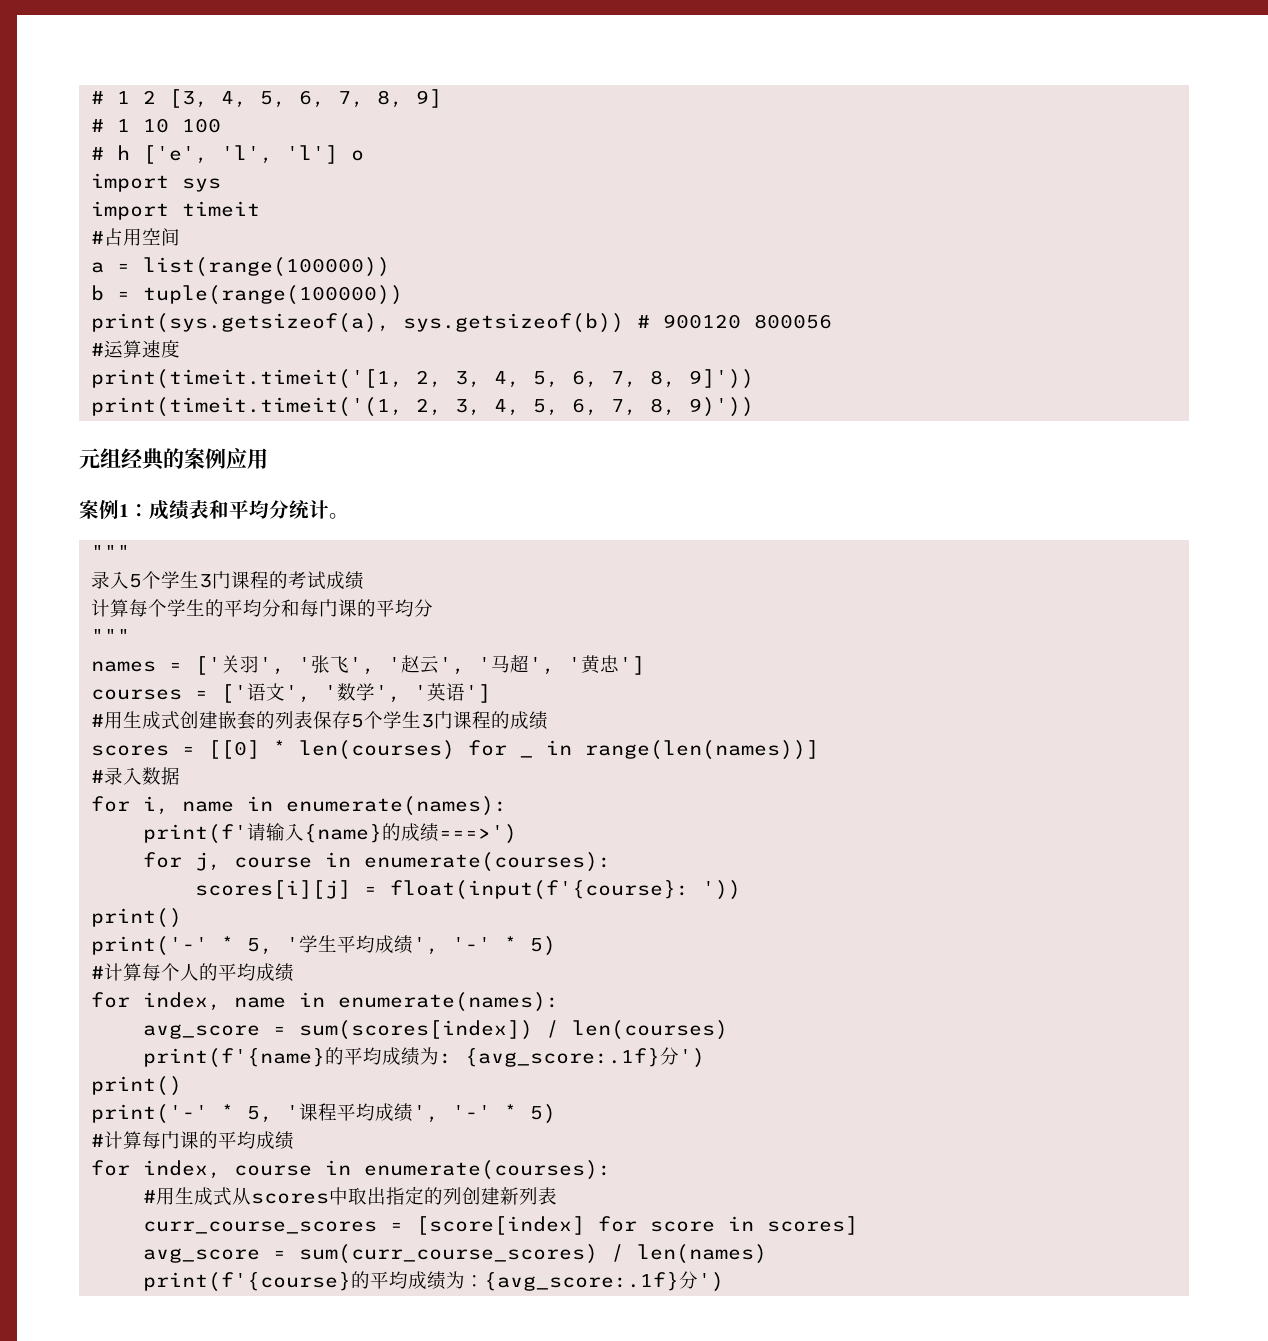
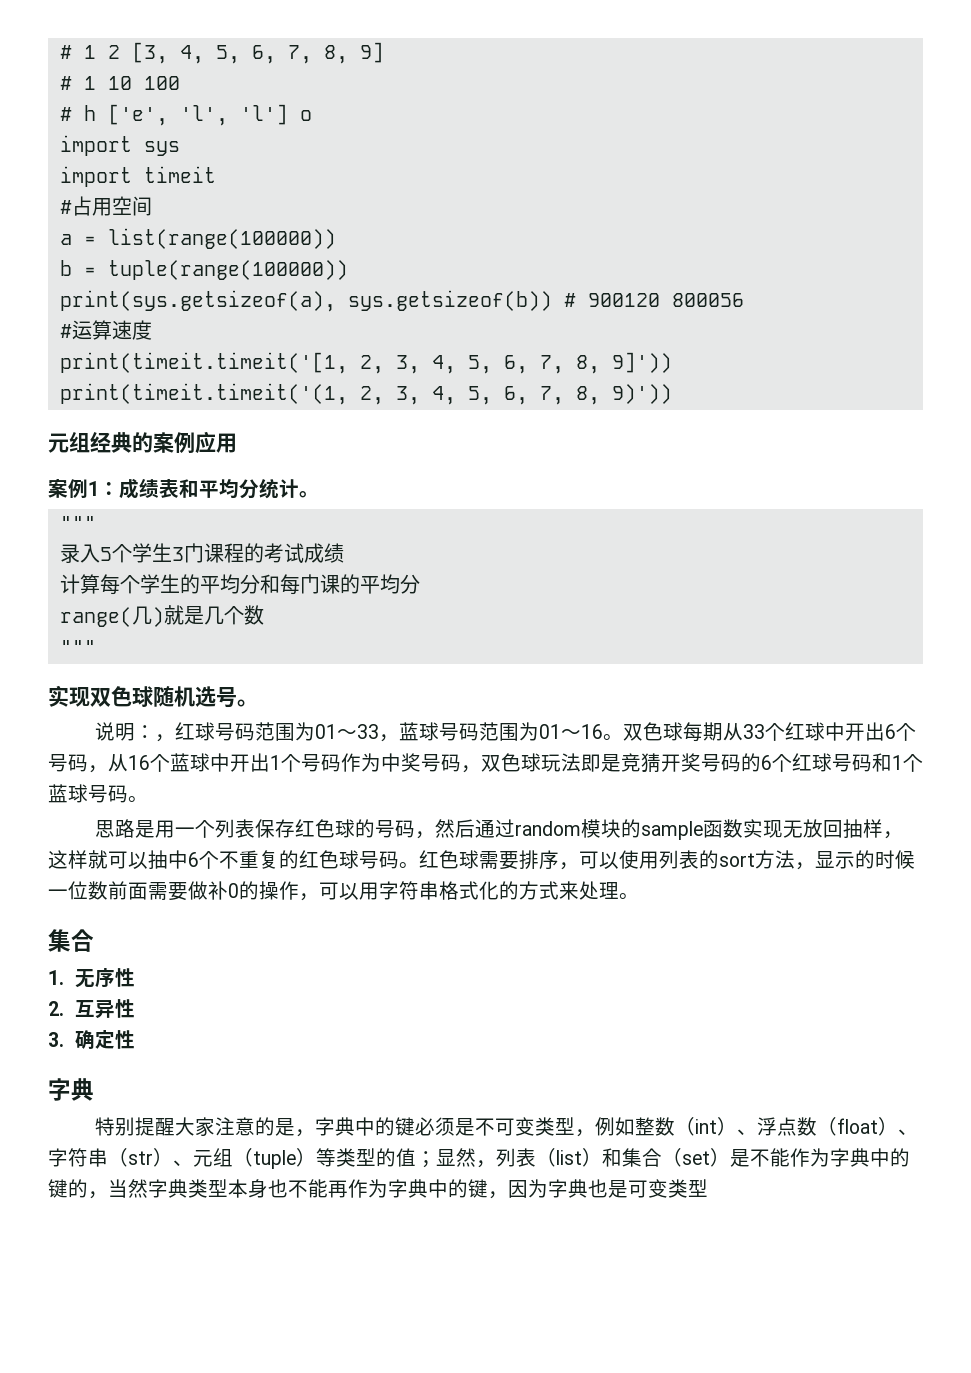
  计算每个学生的平均分和每门课的平均分
+ range(几)就是几个数
  """
- names = ['关羽', '张飞', '赵云', '马超', '黄忠']
- courses = ['语文', '数学', '英语']
- #用生成式创建嵌套的列表保存5个学生3门课程的成绩
- scores = [[0] * len(courses) for _ in range(len(names))]
- #录入数据
- for i, name in enumerate(names):
- print(f'请输入{name}的成绩===>')
- for j, course in enumerate(courses):
- scores[i][j] = float(input(f'{course}: '))
- print()
- print('-' * 5, '学生平均成绩', '-' * 5)
- #计算每个人的平均成绩
- for index, name in enumerate(names):
- avg_score = sum(scores[index]) / len(courses)
- print(f'{name}的平均成绩为: {avg_score:.1f}分')
- print()
- print('-' * 5, '课程平均成绩', '-' * 5)
- #计算每门课的平均成绩
- for index, course in enumerate(courses):
- #用生成式从scores中取出指定的列创建新列表
- curr_course_scores = [score[index] for score in scores]
- avg_score = sum(curr_course_scores) / len(names)
- print(f'{course}的平均成绩为：{avg_score:.1f}分')
+ 实现双色球随机选号。
+ 说明：，红球号码范围为01～33，蓝球号码范围为01～16。双色球每期从33个红球中开出6个号码，从16个蓝球中开出1个号码作为中奖号码，双色球玩法即是竞猜开奖号码的6个红球号码和1个蓝球号码。
+ 思路是用一个列表保存红色球的号码，然后通过random模块的sample函数实现无放回抽样，这样就可以抽中6个不重复的红色球号码。红色球需要排序，可以使用列表的sort方法，显示的时候一位数前面需要做补0的操作，可以用字符串格式化的方式来处理。
+ 集合
+ 1.无序性
+ 2.互异性
+ 3.确定性
+ 字典
+ 特别提醒大家注意的是，字典中的键必须是不可变类型，例如整数（int）、浮点数（float）、字符串（str）、元组（tuple）等类型的值；显然，列表（list）和集合（set）是不能作为字典中的键的，当然字典类型本身也不能再作为字典中的键，因为字典也是可变类型

